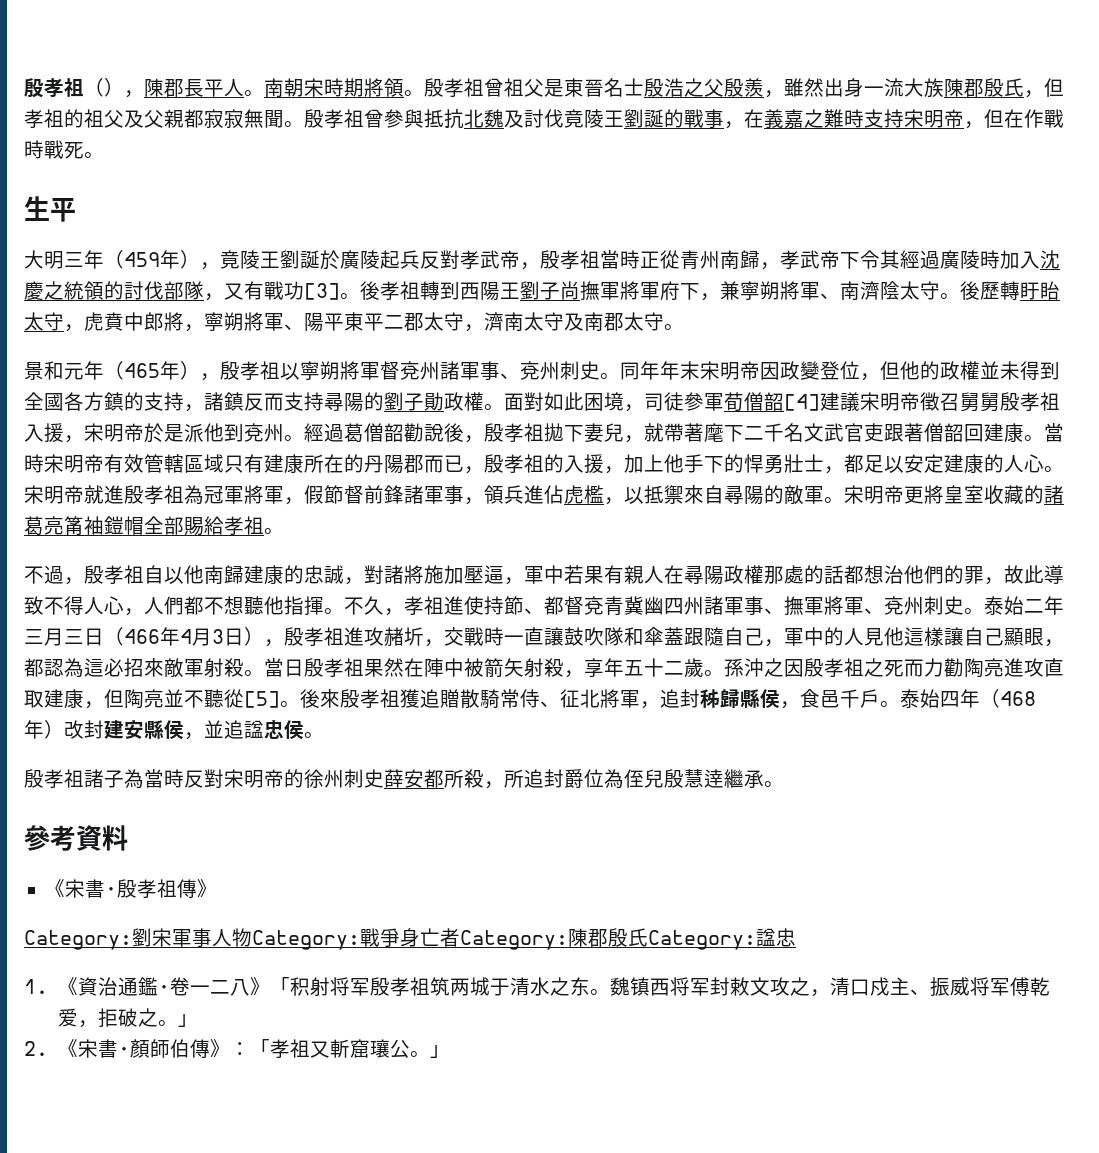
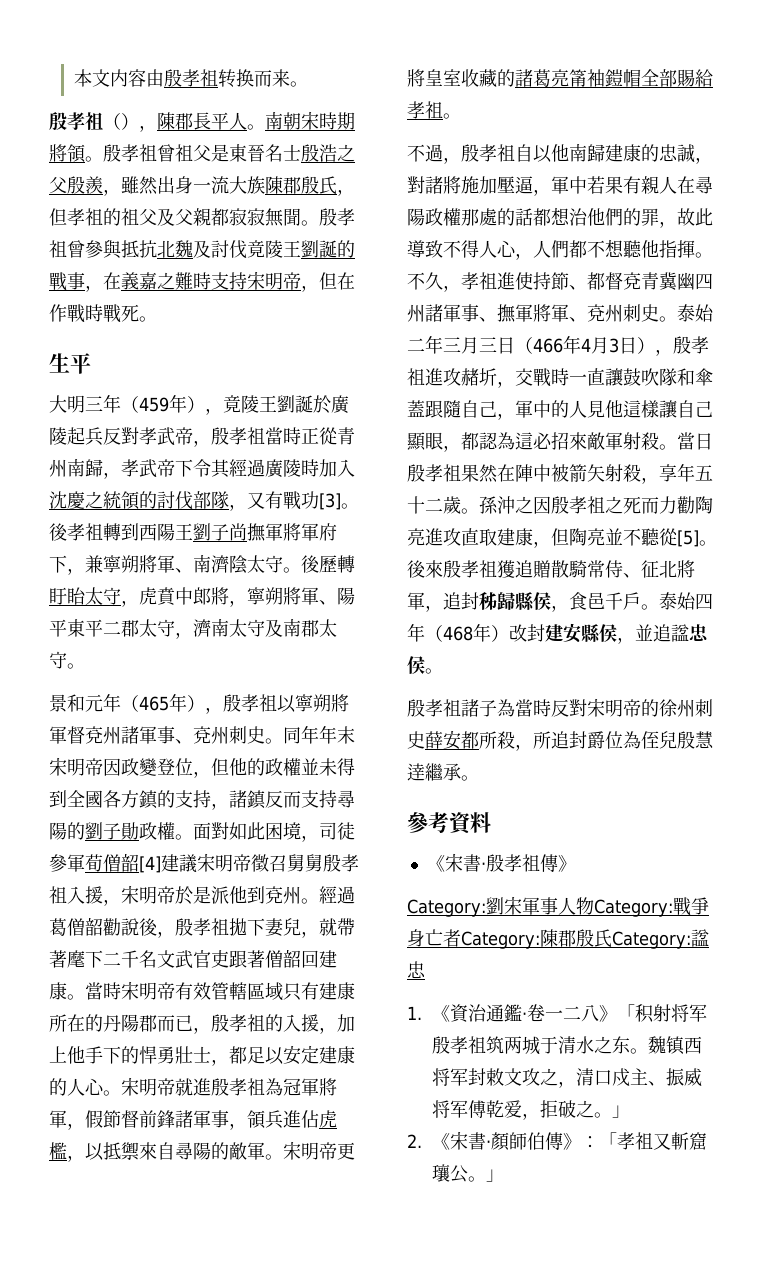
+ 本文内容由殷孝祖转换而来。

